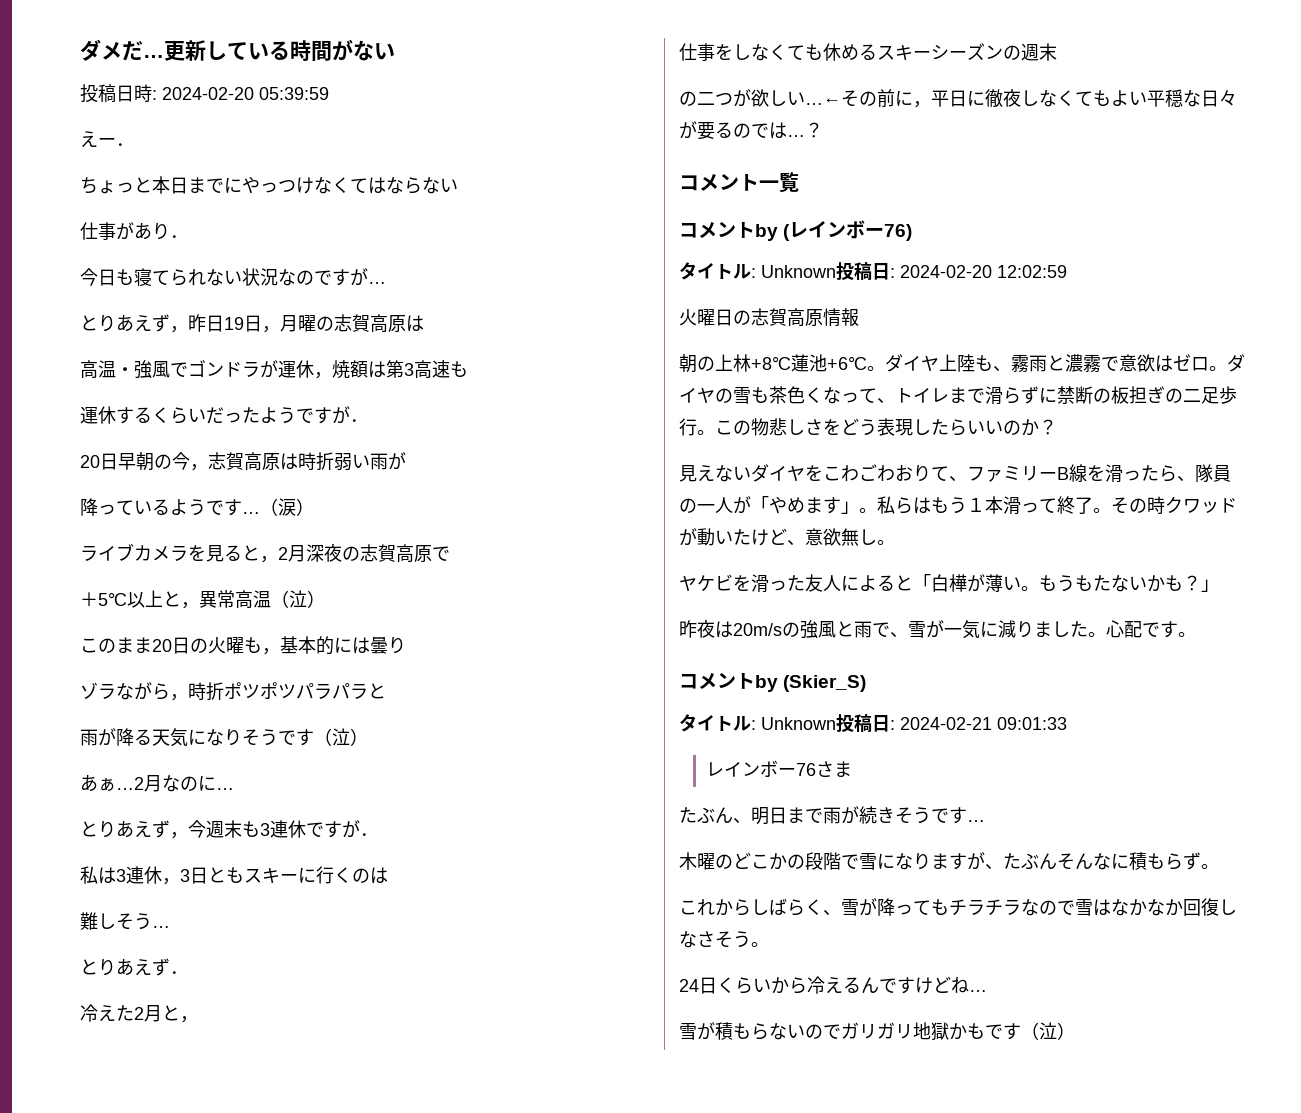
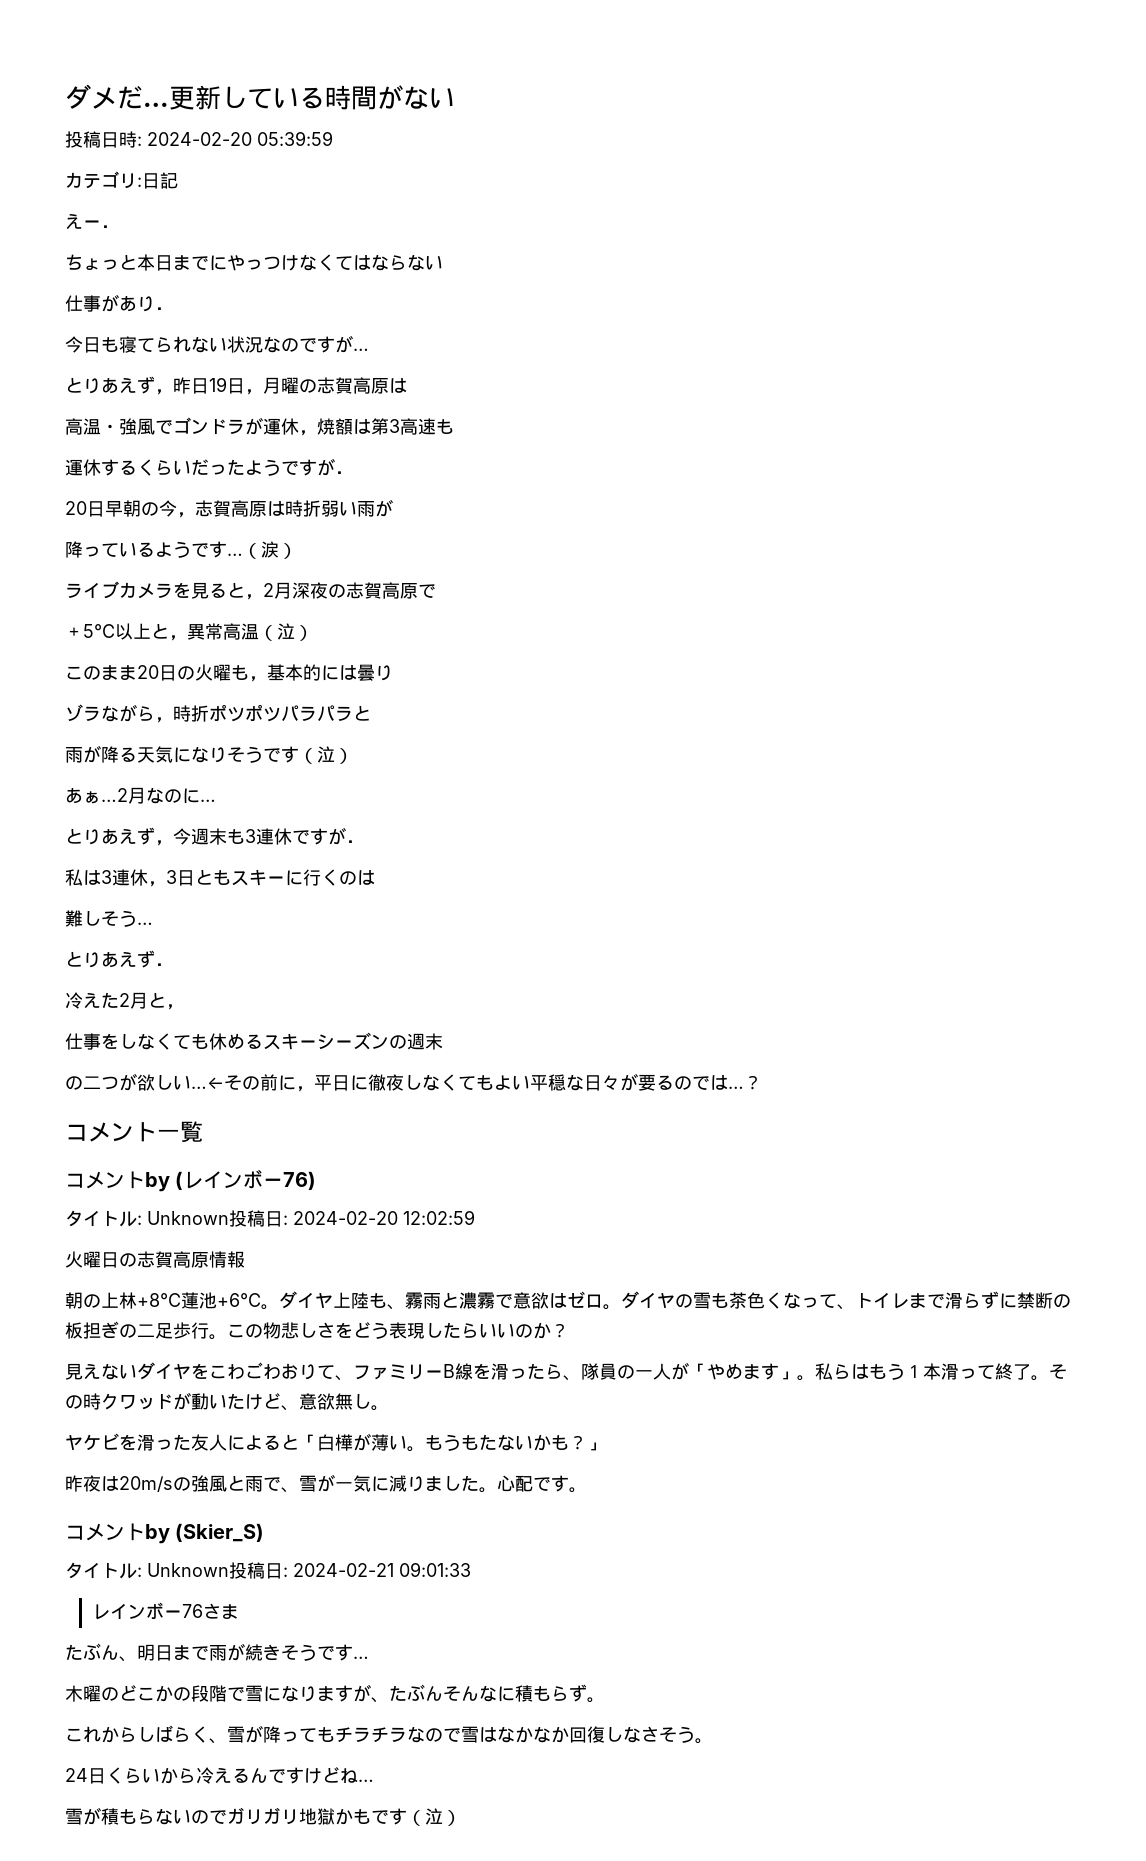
+ カテゴリ:日記

